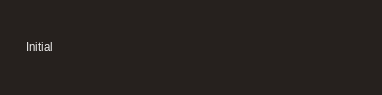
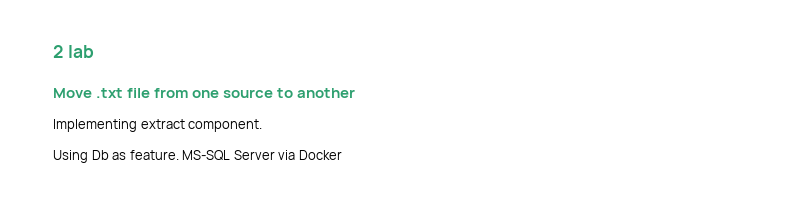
- Initial
+ 2 lab
+ Move .txt file from one source to another
+ Implementing extract component.
+ Using Db as feature. MS-SQL Server via Docker

